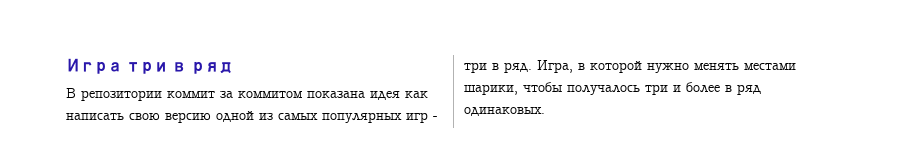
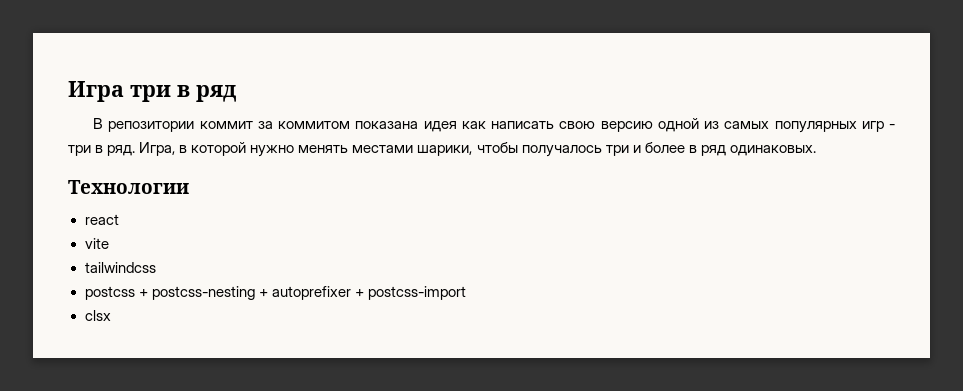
+ Технологии
+ react
+ vite
+ tailwindcss
+ postcss + postcss-nesting + autoprefixer + postcss-import
+ clsx

